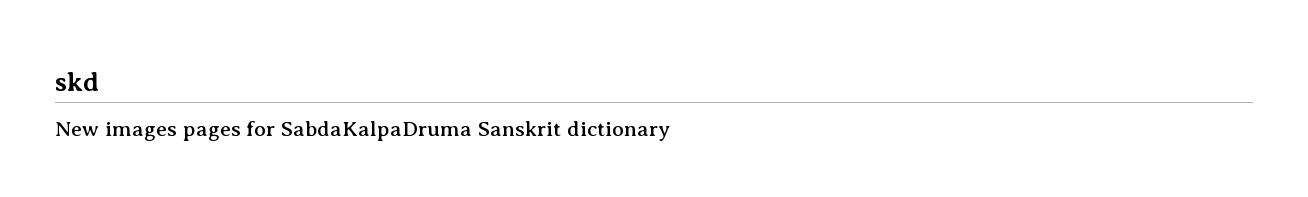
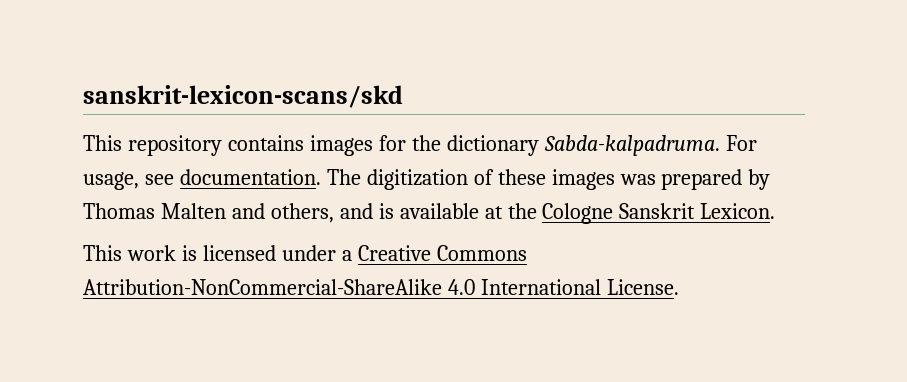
- skd
- New images pages for SabdaKalpaDruma Sanskrit dictionary
+ sanskrit-lexicon-scans/skd
+ This repository contains images for the dictionary Sabda-kalpadruma. For usage, see documentation. The digitization of these images was prepared by Thomas Malten and others, and is available at the Cologne Sanskrit Lexicon.
+ This work is licensed under a Creative Commons Attribution-NonCommercial-ShareAlike 4.0 International License.

